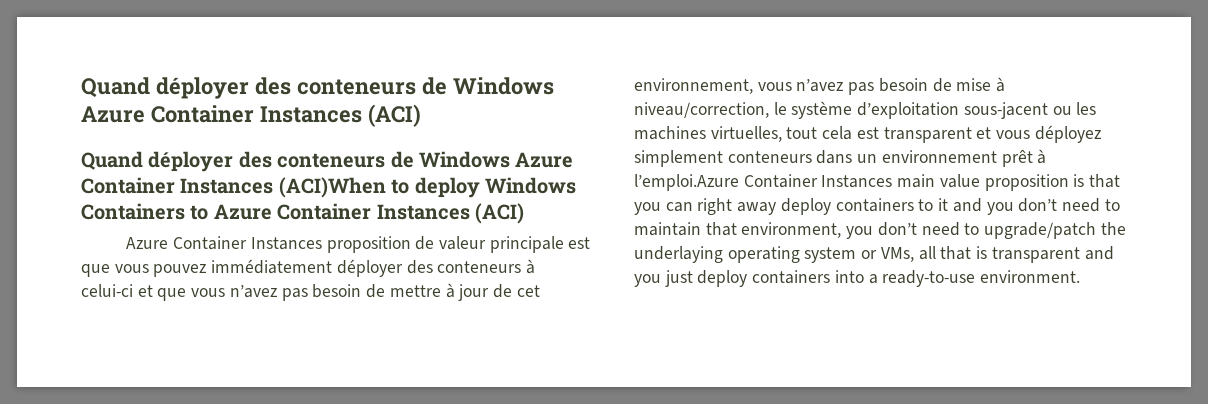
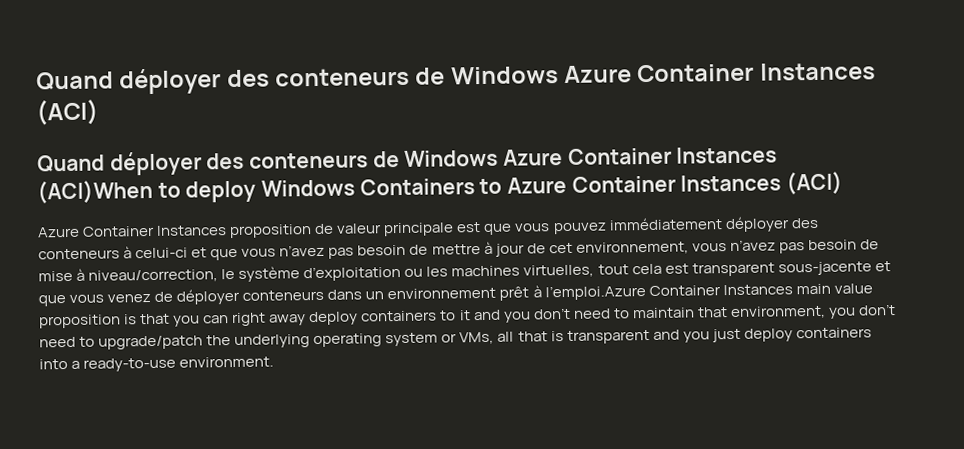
- Azure Container Instances proposition de valeur principale est que vous pouvez immédiatement déployer des conteneurs à celui-ci et que vous n’avez pas besoin de mettre à jour de cet environnement, vous n’avez pas besoin de mise à niveau/correction, le système d’exploitation sous-jacent ou les machines virtuelles, tout cela est transparent et vous déployez simplement conteneurs dans un environnement prêt à l’emploi.Azure Container Instances main value proposition is that you can right away deploy containers to it and you don’t need to maintain that environment, you don’t need to upgrade/patch the underlaying operating system or VMs, all that is transparent and you just deploy containers into a ready-to-use environment.
+ Azure Container Instances proposition de valeur principale est que vous pouvez immédiatement déployer des conteneurs à celui-ci et que vous n’avez pas besoin de mettre à jour de cet environnement, vous n’avez pas besoin de mise à niveau/correction, le système d’exploitation ou les machines virtuelles, tout cela est transparent sous-jacente et que vous venez de déployer conteneurs dans un environnement prêt à l’emploi.Azure Container Instances main value proposition is that you can right away deploy containers to it and you don’t need to maintain that environment, you don’t need to upgrade/patch the underlying operating system or VMs, all that is transparent and you just deploy containers into a ready-to-use environment.

